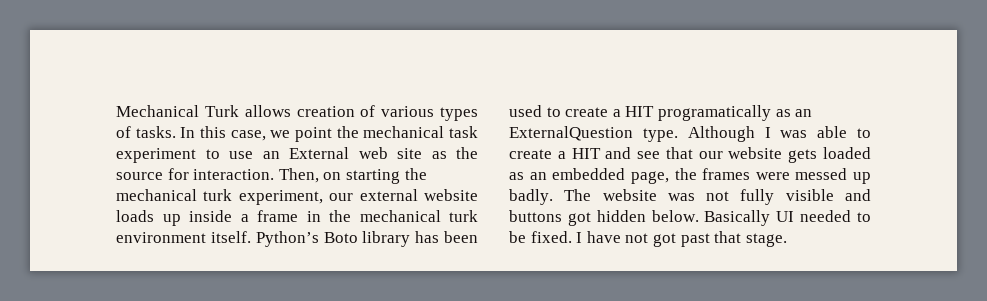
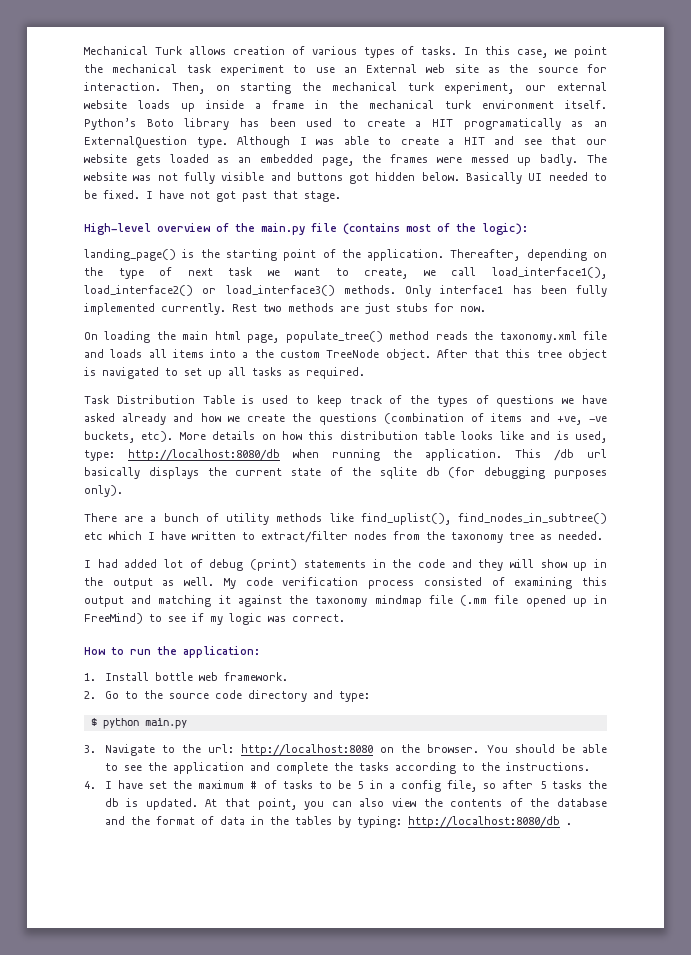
+ High-level overview of the main.py file (contains most of the logic):
+ landing_page() is the starting point of the application. Thereafter, depending on the type of next task we want to create, we call load_interface1(), load_interface2() or load_interface3() methods. Only interface1 has been fully implemented currently. Rest two methods are just stubs for now.
+ On loading the main html page, populate_tree() method reads the taxonomy.xml file and loads all items into a the custom TreeNode object. After that this tree object is navigated to set up all tasks as required.
+ Task Distribution Table is used to keep track of the types of questions we have asked already and how we create the questions (combination of items and +ve, -ve buckets, etc). More details on how this distribution table looks like and is used, type: http://localhost:8080/db when running the application. This /db url basically displays the current state of the sqlite db (for debugging purposes only).
+ There are a bunch of utility methods like find_uplist(), find_nodes_in_subtree() etc which I have written to extract/filter nodes from the taxonomy tree as needed.
+ I had added lot of debug (print) statements in the code and they will show up in the output as well. My code verification process consisted of examining this output and matching it against the taxonomy mindmap file (.mm file opened up in FreeMind) to see if my logic was correct.
+ How to run the application:
+ 1. Install bottle web framework.
+ 2. Go to the source code directory and type:
+ $ python main.py
+ 3. Navigate to the url: http://localhost:8080 on the browser. You should be able to see the application and complete the tasks according to the instructions.
+ 4. I have set the maximum # of tasks to be 5 in a config file, so after 5 tasks the db is updated. At that point, you can also view the contents of the database and the format of data in the tables by typing: http://localhost:8080/db .

